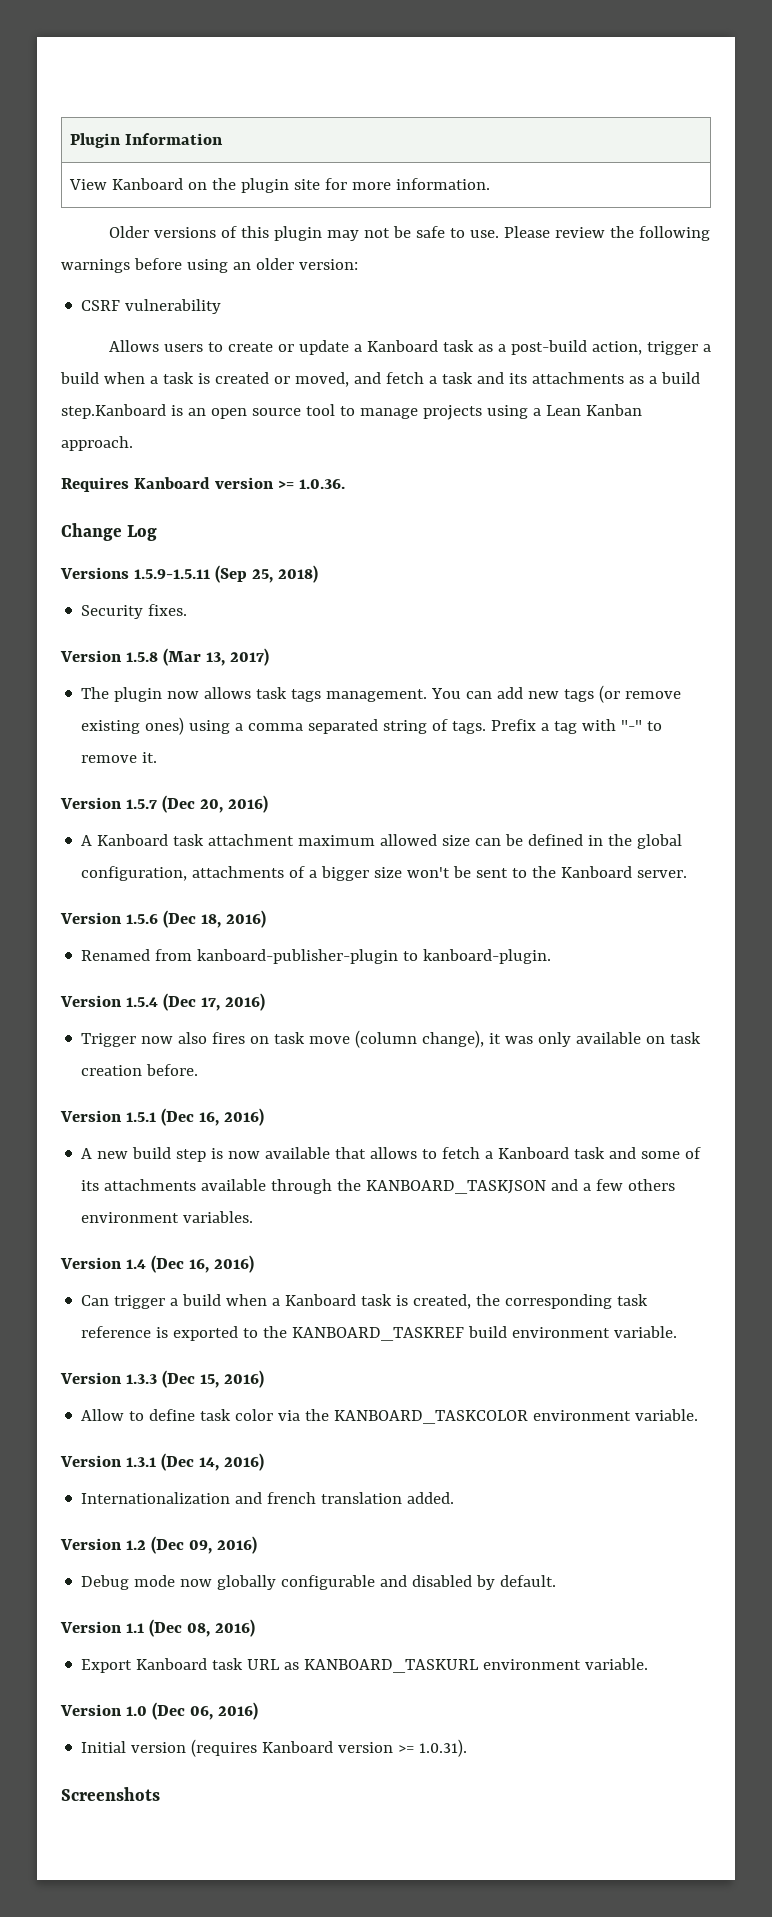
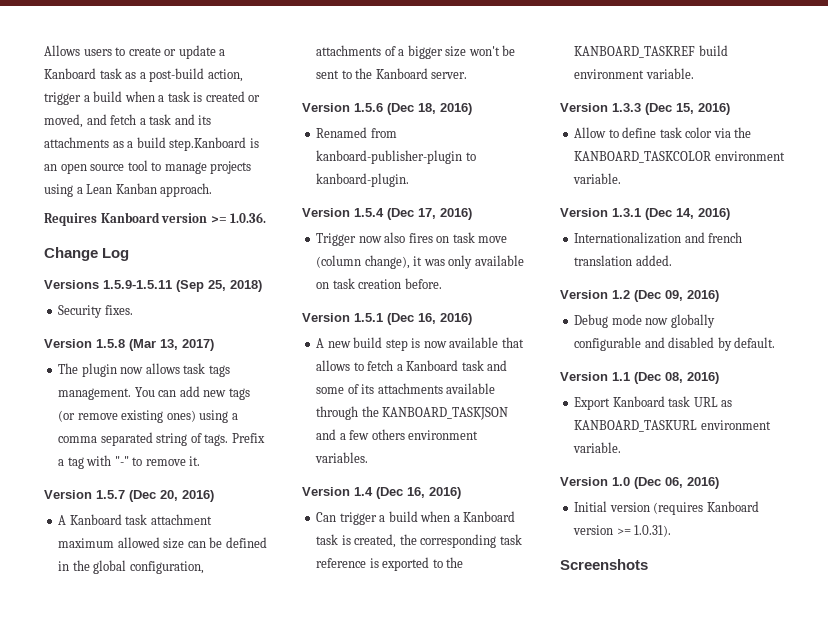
- Plugin Information
- View Kanboard on the plugin site for more information.
- Older versions of this plugin may not be safe to use. Please review the following warnings before using an older version:
- CSRF vulnerability

